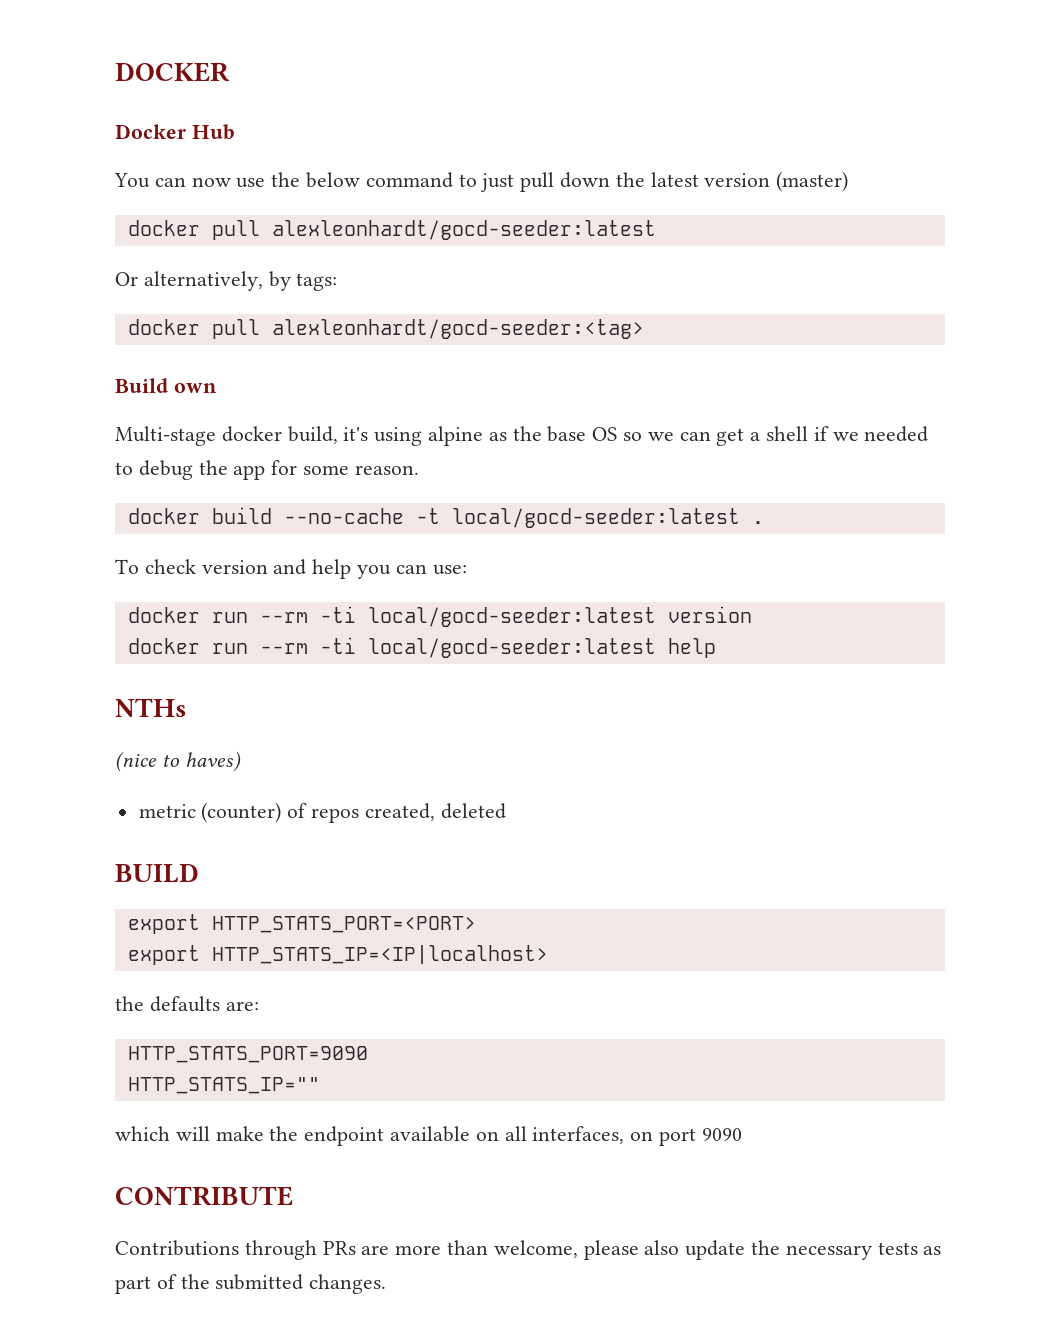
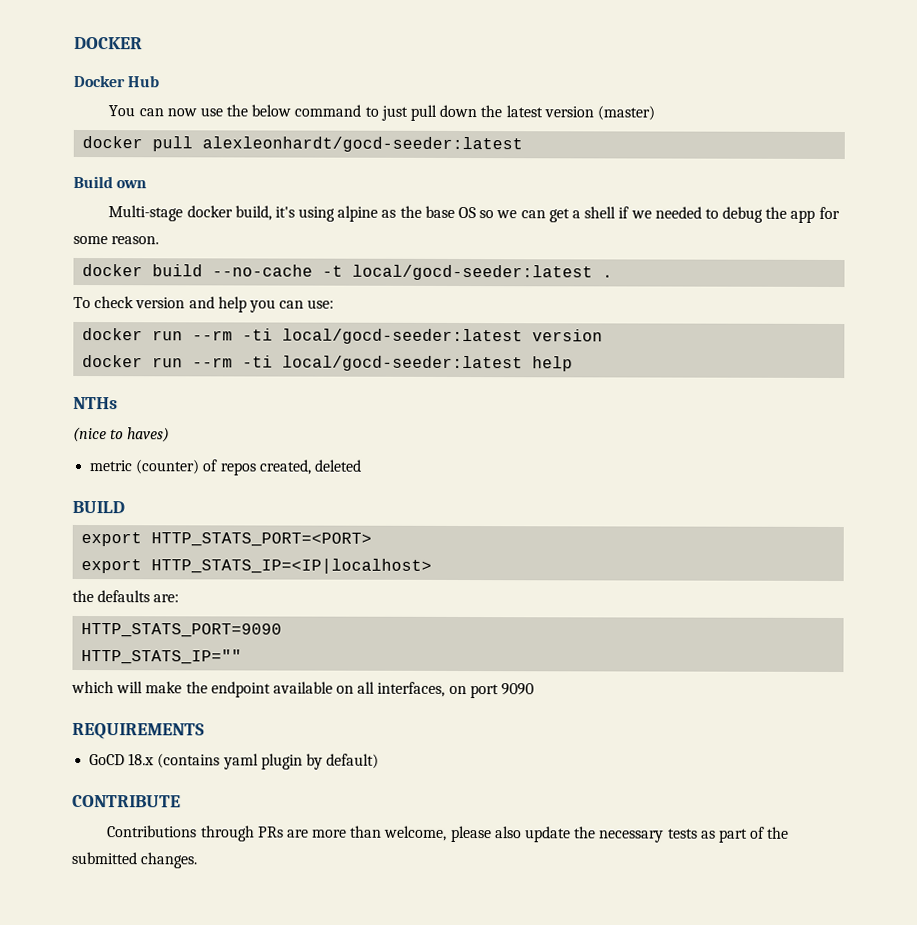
- Or alternatively, by tags:
- docker pull alexleonhardt/gocd-seeder:<tag>
+ REQUIREMENTS
+ GoCD 18.x (contains yaml plugin by default)

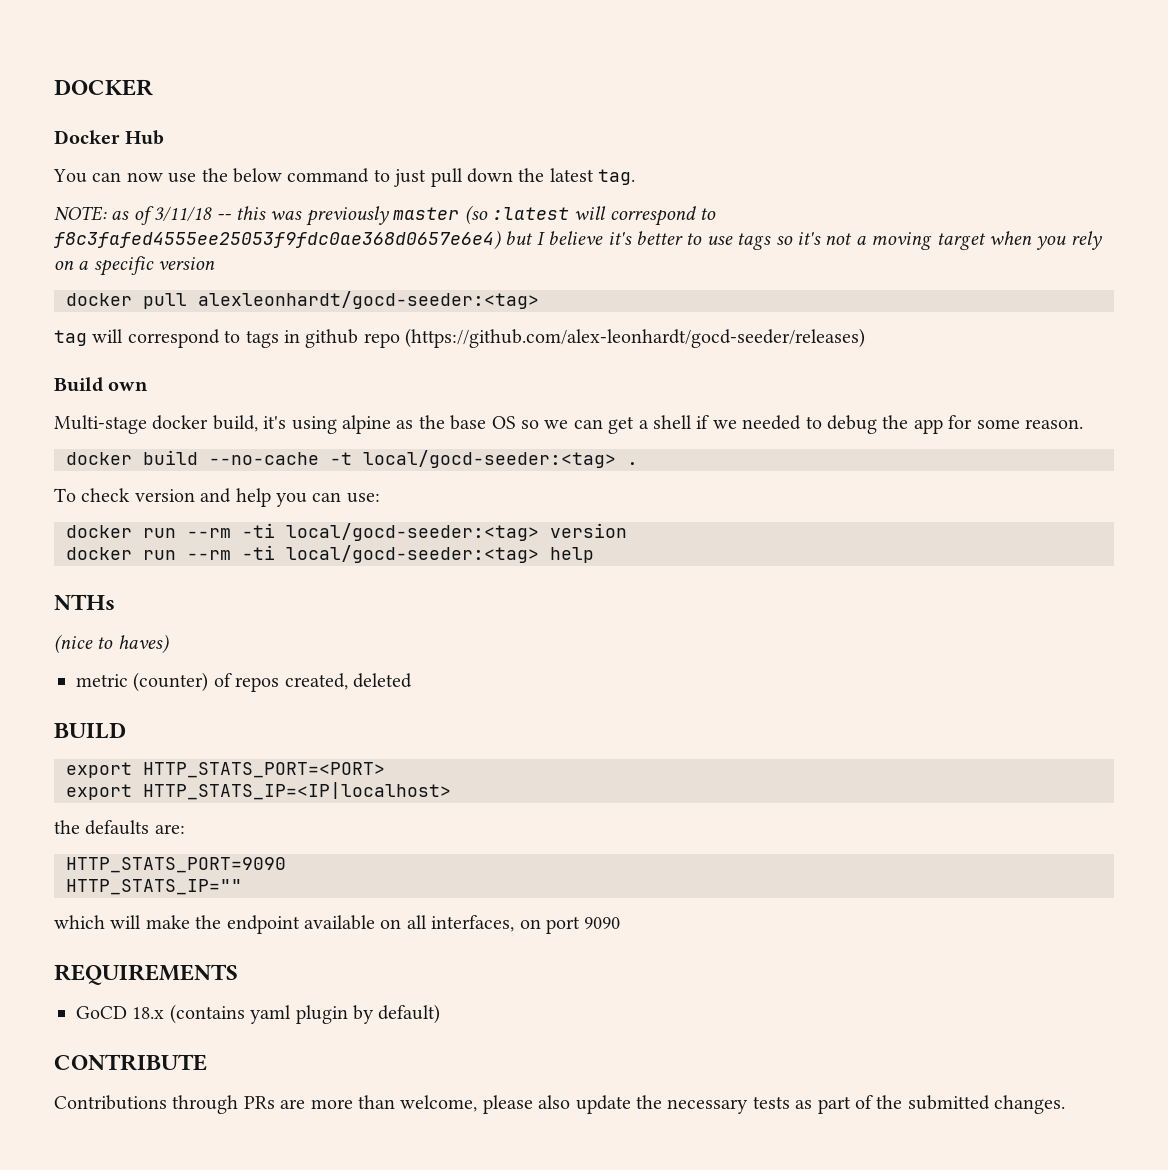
- You can now use the below command to just pull down the latest version (master)
+ You can now use the below command to just pull down the latest tag.
+ NOTE: as of 3/11/18 -- this was previously master (so :latest will correspond to f8c3fafed4555ee25053f9fdc0ae368d0657e6e4) but I believe it's better to use tags so it's not a moving target when you rely on a specific version
- docker pull alexleonhardt/gocd-seeder:latest
+ docker pull alexleonhardt/gocd-seeder:<tag>
+ tag will correspond to tags in github repo (https://github.com/alex-leonhardt/gocd-seeder/releases)
- docker build --no-cache -t local/gocd-seeder:latest .
+ docker build --no-cache -t local/gocd-seeder:<tag> .
- docker run --rm -ti local/gocd-seeder:latest version
+ docker run --rm -ti local/gocd-seeder:<tag> version
- docker run --rm -ti local/gocd-seeder:latest help
+ docker run --rm -ti local/gocd-seeder:<tag> help

